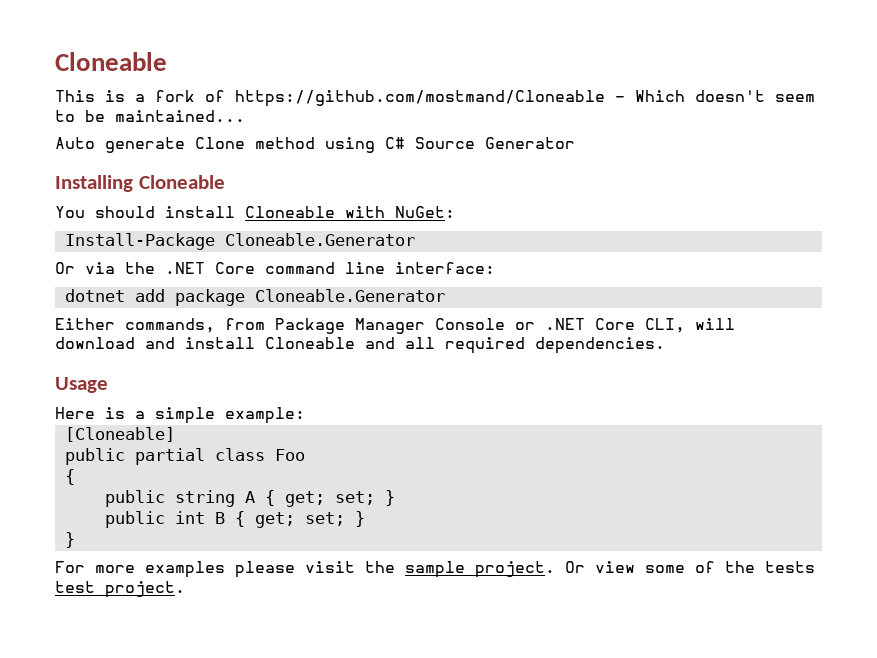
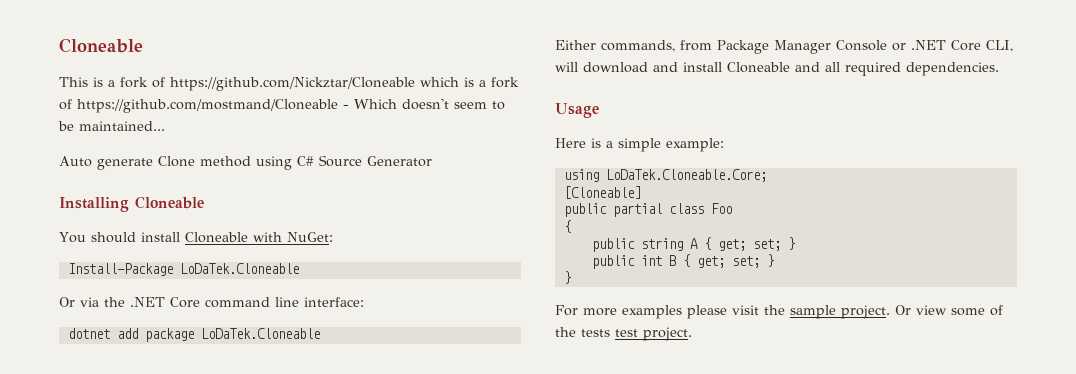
- This is a fork of https://github.com/mostmand/Cloneable - Which doesn't seem to be maintained...
+ This is a fork of https://github.com/Nickztar/Cloneable which is a fork of https://github.com/mostmand/Cloneable - Which doesn't seem to be maintained...
- Install-Package Cloneable.Generator
+ Install-Package LoDaTek.Cloneable
- dotnet add package Cloneable.Generator
+ dotnet add package LoDaTek.Cloneable
+ using LoDaTek.Cloneable.Core;

